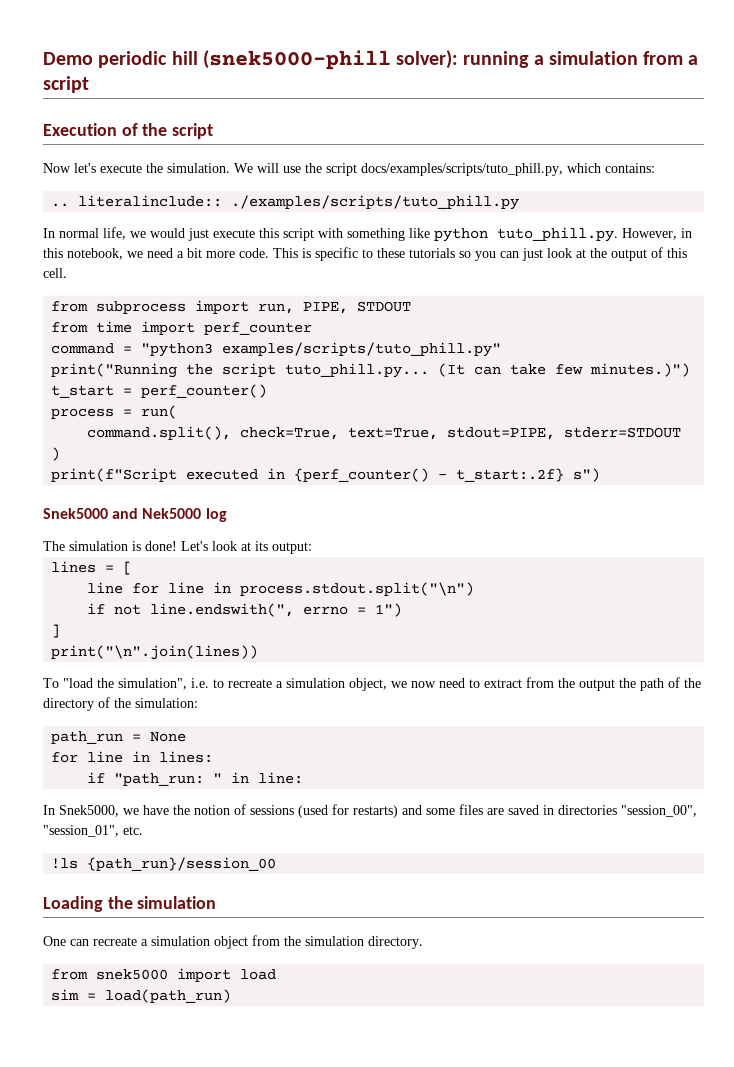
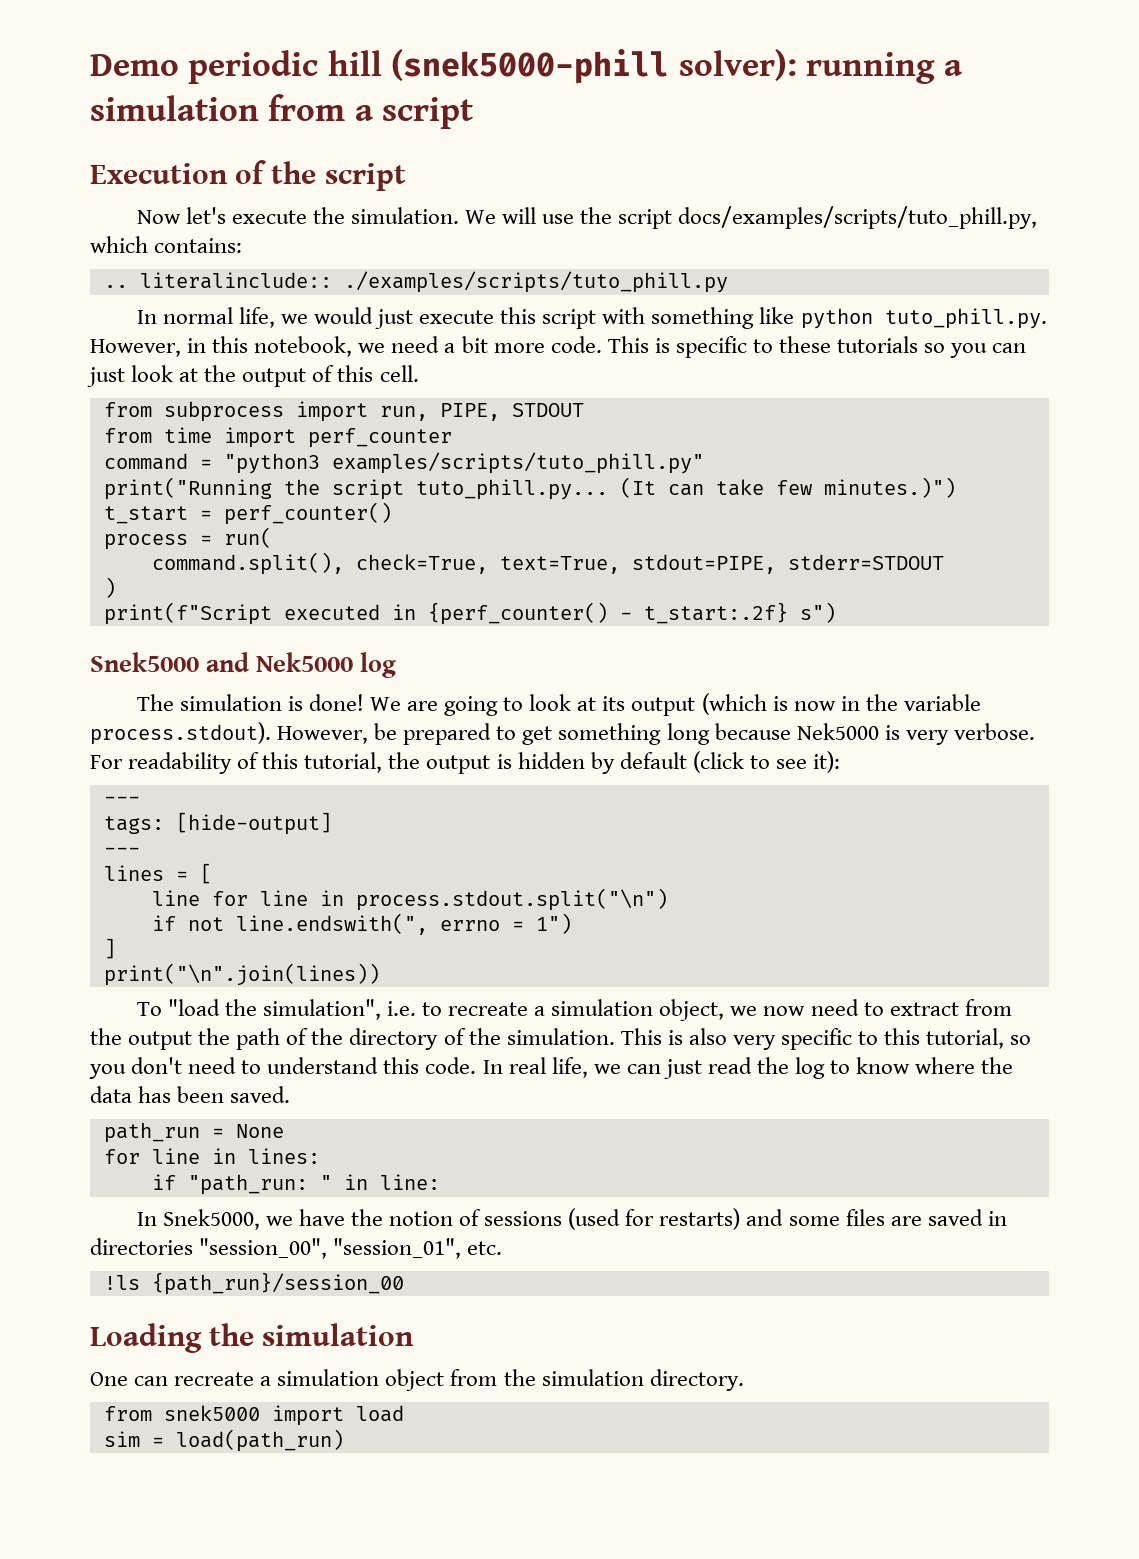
- Let's look at its output:
+ We are going to look at its output (which is now in the variable process.stdout). However, be prepared to get something long because Nek5000 is very verbose. For readability of this tutorial, the output is hidden by default (click to see it):
+ ---
+ tags: [hide-output]
+ ---
- To "load the simulation", i.e. to recreate a simulation object, we now need to extract from the output the path of the directory of the simulation:
+ To "load the simulation", i.e. to recreate a simulation object, we now need to extract from the output the path of the directory of the simulation. This is also very specific to this tutorial, so you don't need to understand this code. In real life, we can just read the log to know where the data has been saved.

